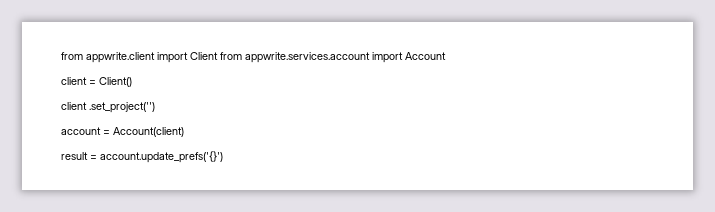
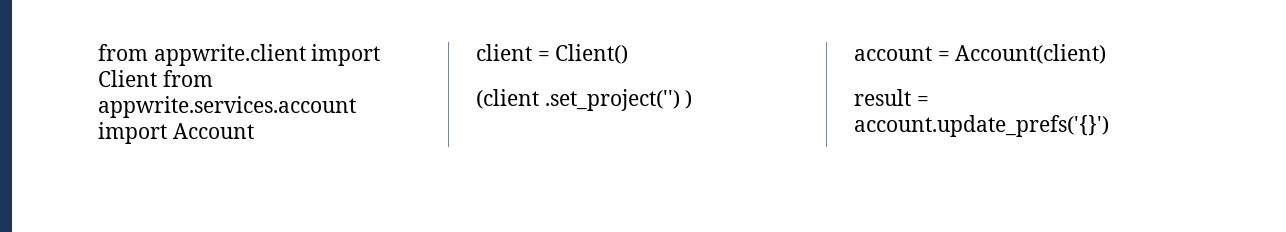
- client .set_project('')
+ (client .set_project('') )

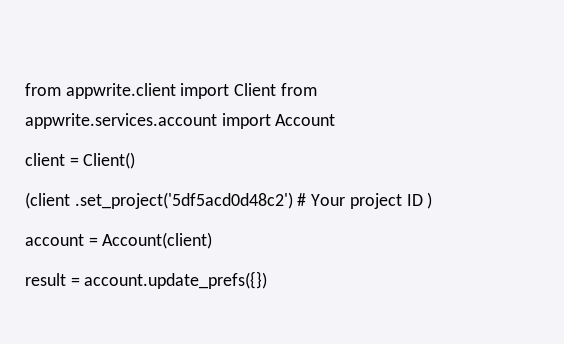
- (client .set_project('') )
+ (client .set_project('5df5acd0d48c2') # Your project ID )
- result = account.update_prefs('{}')
+ result = account.update_prefs({})

